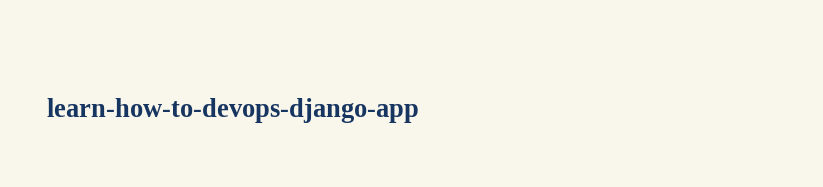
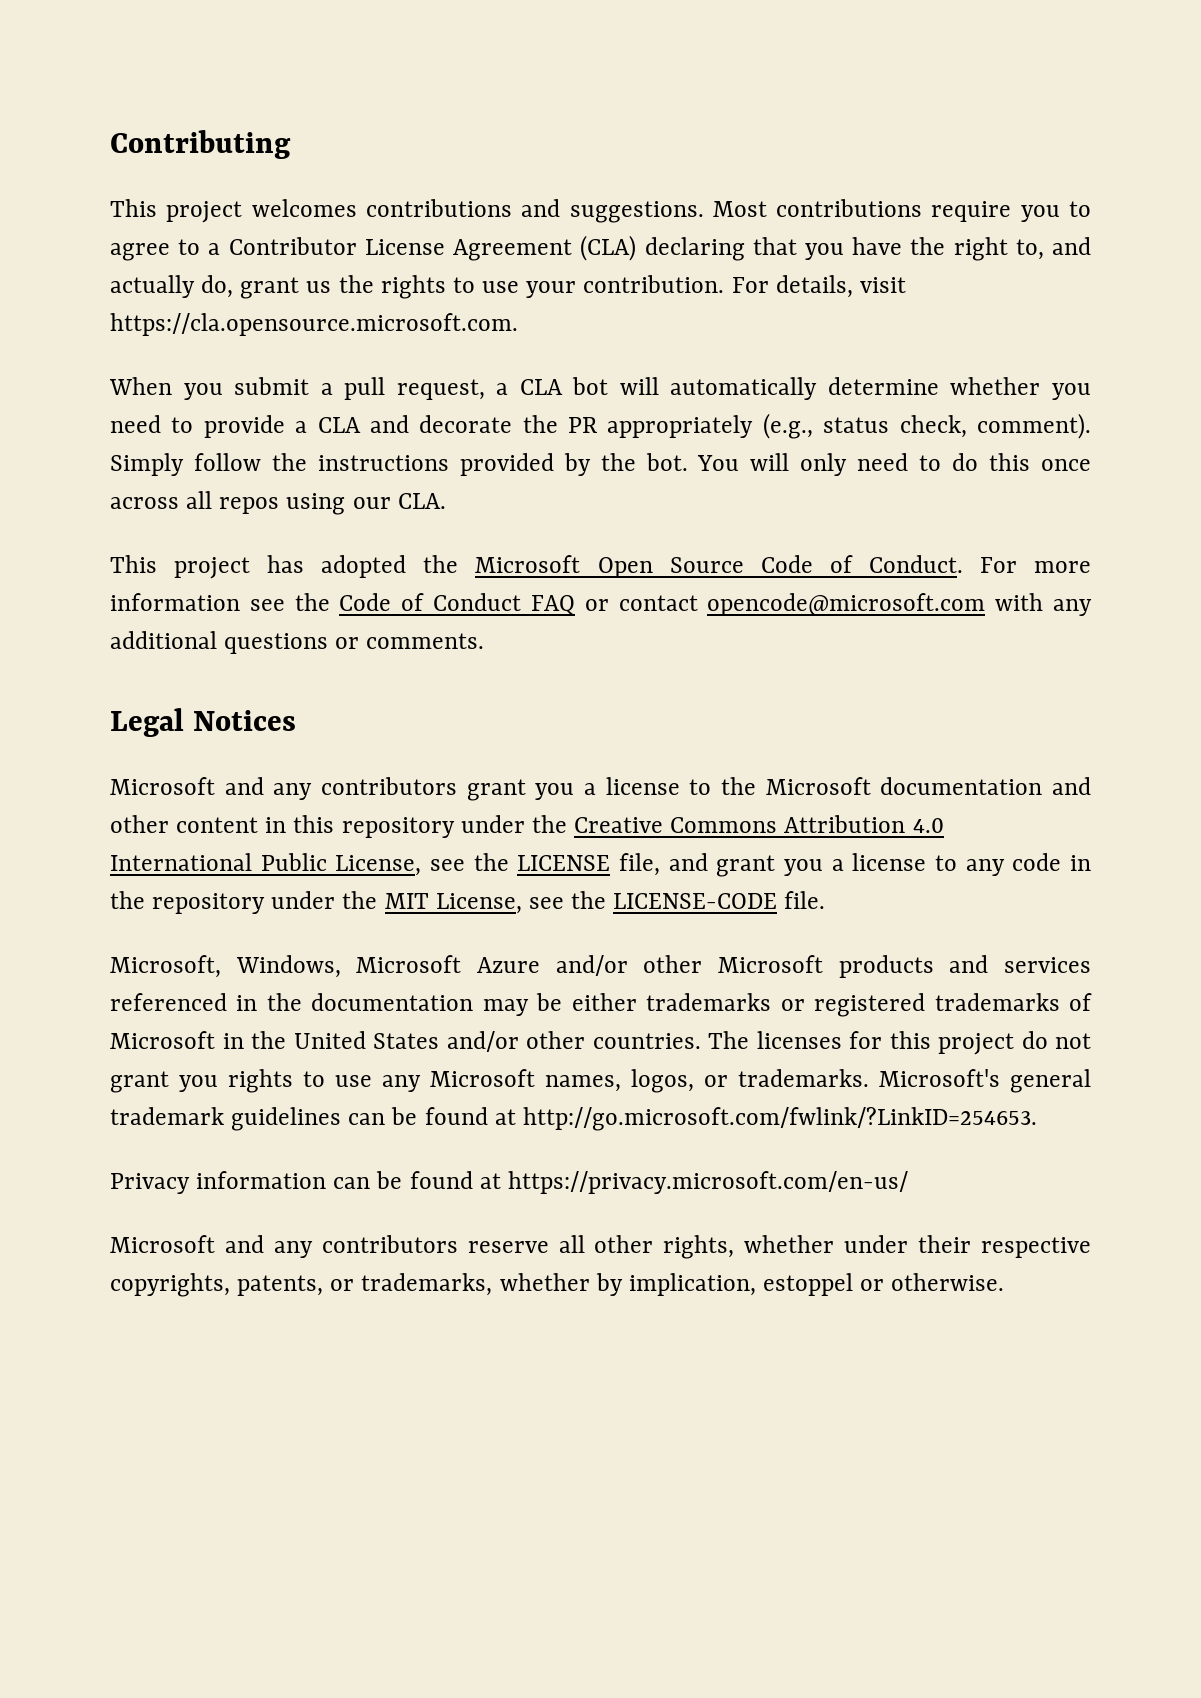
- learn-how-to-devops-django-app
+ Contributing
+ This project welcomes contributions and suggestions. Most contributions require you to agree to a Contributor License Agreement (CLA) declaring that you have the right to, and actually do, grant us the rights to use your contribution. For details, visit https://cla.opensource.microsoft.com.
+ When you submit a pull request, a CLA bot will automatically determine whether you need to provide a CLA and decorate the PR appropriately (e.g., status check, comment). Simply follow the instructions provided by the bot. You will only need to do this once across all repos using our CLA.
+ This project has adopted the Microsoft Open Source Code of Conduct. For more information see the Code of Conduct FAQ or contact opencode@microsoft.com with any additional questions or comments.
+ Legal Notices
+ Microsoft and any contributors grant you a license to the Microsoft documentation and other content in this repository under the Creative Commons Attribution 4.0 International Public License, see the LICENSE file, and grant you a license to any code in the repository under the MIT License, see the LICENSE-CODE file.
+ Microsoft, Windows, Microsoft Azure and/or other Microsoft products and services referenced in the documentation may be either trademarks or registered trademarks of Microsoft in the United States and/or other countries. The licenses for this project do not grant you rights to use any Microsoft names, logos, or trademarks. Microsoft's general trademark guidelines can be found at http://go.microsoft.com/fwlink/?LinkID=254653.
+ Privacy information can be found at https://privacy.microsoft.com/en-us/
+ Microsoft and any contributors reserve all other rights, whether under their respective copyrights, patents, or trademarks, whether by implication, estoppel or otherwise.

